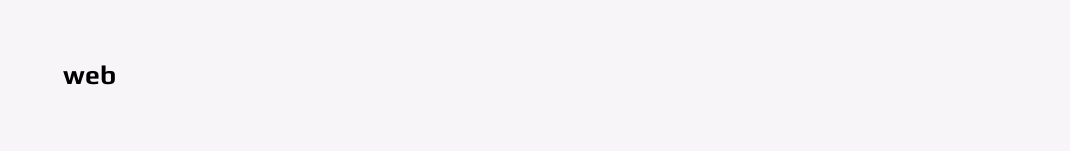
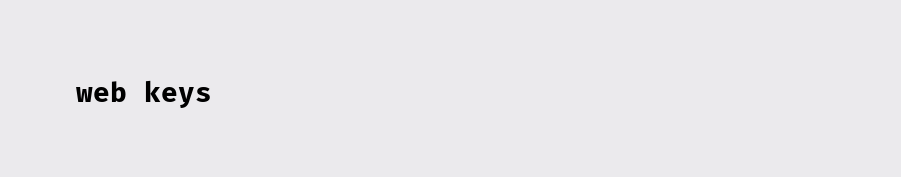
- web
+ web keys

